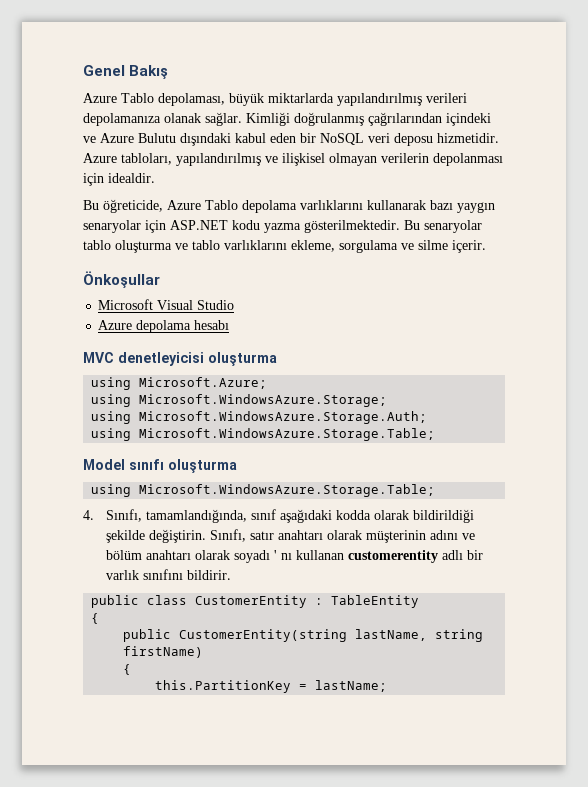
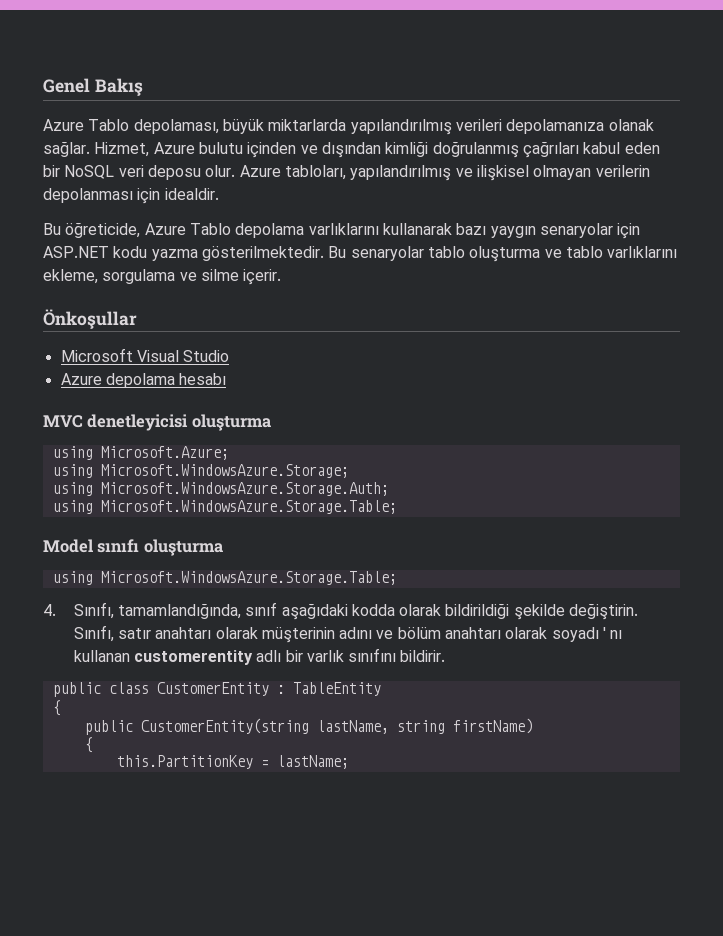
- Kimliği doğrulanmış çağrılarından içindeki ve Azure Bulutu dışındaki kabul eden bir NoSQL veri deposu hizmetidir.
+ Hizmet, Azure bulutu içinden ve dışından kimliği doğrulanmış çağrıları kabul eden bir NoSQL veri deposu olur.

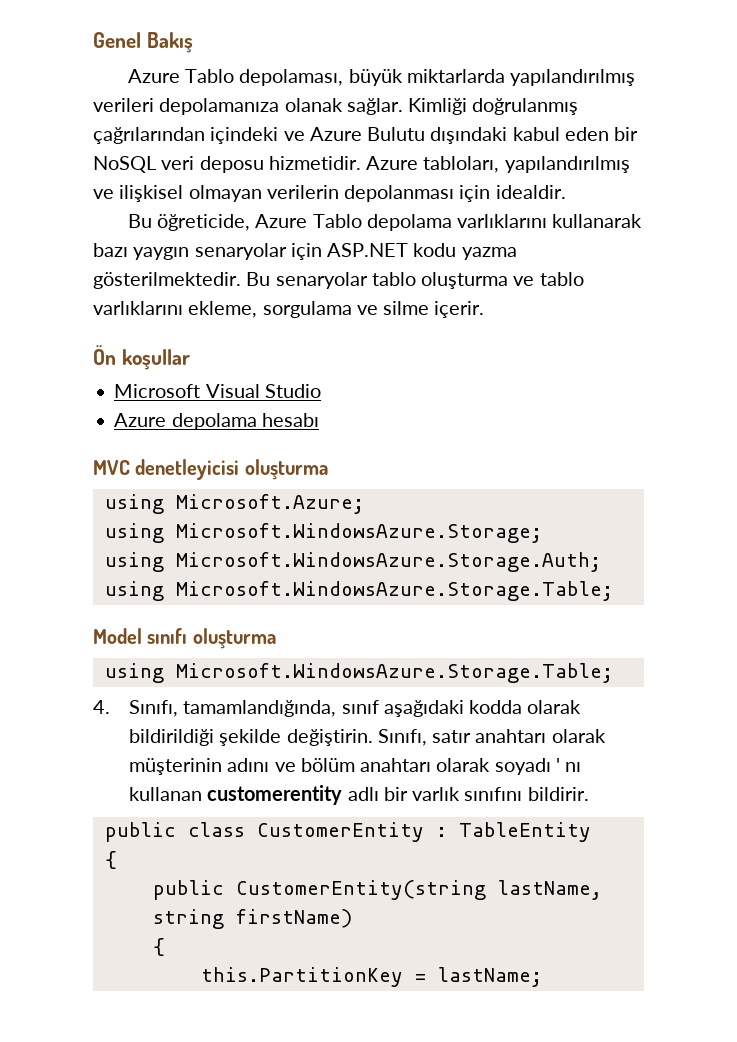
- Hizmet, Azure bulutu içinden ve dışından kimliği doğrulanmış çağrıları kabul eden bir NoSQL veri deposu olur.
+ Kimliği doğrulanmış çağrılarından içindeki ve Azure Bulutu dışındaki kabul eden bir NoSQL veri deposu hizmetidir.
- Önkoşullar
+ Ön koşullar

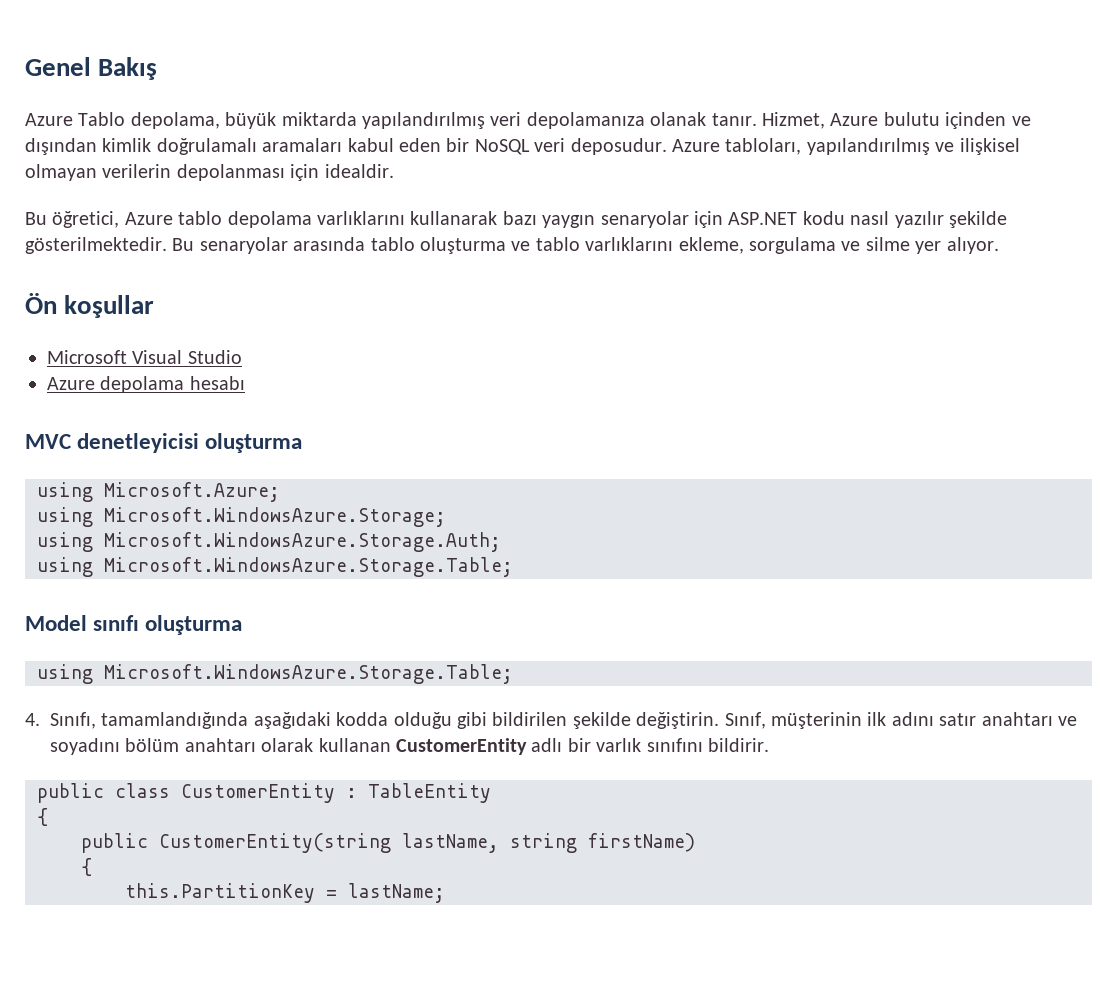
- Azure Tablo depolaması, büyük miktarlarda yapılandırılmış verileri depolamanıza olanak sağlar. Kimliği doğrulanmış çağrılarından içindeki ve Azure Bulutu dışındaki kabul eden bir NoSQL veri deposu hizmetidir.
+ Azure Tablo depolama, büyük miktarda yapılandırılmış veri depolamanıza olanak tanır. Hizmet, Azure bulutu içinden ve dışından kimlik doğrulamalı aramaları kabul eden bir NoSQL veri deposudur.
- Bu öğreticide, Azure Tablo depolama varlıklarını kullanarak bazı yaygın senaryolar için ASP.NET kodu yazma gösterilmektedir.
+ Bu öğretici, Azure tablo depolama varlıklarını kullanarak bazı yaygın senaryolar için ASP.NET kodu nasıl yazılır şekilde gösterilmektedir.
- Bu senaryolar tablo oluşturma ve tablo varlıklarını ekleme, sorgulama ve silme içerir.
+ Bu senaryolar arasında tablo oluşturma ve tablo varlıklarını ekleme, sorgulama ve silme yer alıyor.
- 4. Sınıfı, tamamlandığında, sınıf aşağıdaki kodda olarak bildirildiği şekilde değiştirin. Sınıfı, satır anahtarı olarak müşterinin adını ve bölüm anahtarı olarak soyadı ' nı kullanan customerentity adlı bir varlık sınıfını bildirir.
+ 4. Sınıfı, tamamlandığında aşağıdaki kodda olduğu gibi bildirilen şekilde değiştirin. Sınıf, müşterinin ilk adını satır anahtarı ve soyadını bölüm anahtarı olarak kullanan CustomerEntity adlı bir varlık sınıfını bildirir.

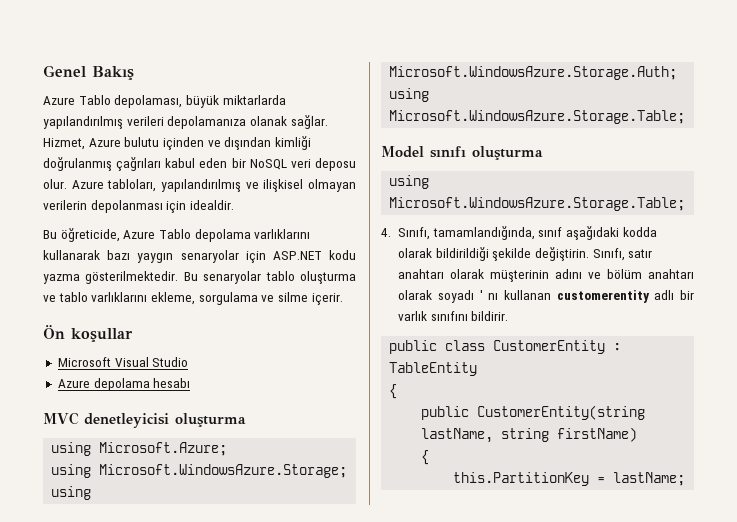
- Azure Tablo depolama, büyük miktarda yapılandırılmış veri depolamanıza olanak tanır.
+ Azure Tablo depolaması, büyük miktarlarda yapılandırılmış verileri depolamanıza olanak sağlar.
- Hizmet, Azure bulutu içinden ve dışından kimlik doğrulamalı aramaları kabul eden bir NoSQL veri deposudur.
+ Hizmet, Azure bulutu içinden ve dışından kimliği doğrulanmış çağrıları kabul eden bir NoSQL veri deposu olur.
- Bu öğretici, Azure tablo depolama varlıklarını kullanarak bazı yaygın senaryolar için ASP.NET kodu nasıl yazılır şekilde gösterilmektedir.
+ Bu öğreticide, Azure Tablo depolama varlıklarını kullanarak bazı yaygın senaryolar için ASP.NET kodu yazma gösterilmektedir.
- Bu senaryolar arasında tablo oluşturma ve tablo varlıklarını ekleme, sorgulama ve silme yer alıyor.
+ Bu senaryolar tablo oluşturma ve tablo varlıklarını ekleme, sorgulama ve silme içerir.
- 4. Sınıfı, tamamlandığında aşağıdaki kodda olduğu gibi bildirilen şekilde değiştirin. Sınıf, müşterinin ilk adını satır anahtarı ve soyadını bölüm anahtarı olarak kullanan CustomerEntity adlı bir varlık sınıfını bildirir.
+ 4. Sınıfı, tamamlandığında, sınıf aşağıdaki kodda olarak bildirildiği şekilde değiştirin. Sınıfı, satır anahtarı olarak müşterinin adını ve bölüm anahtarı olarak soyadı ' nı kullanan customerentity adlı bir varlık sınıfını bildirir.

